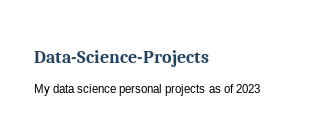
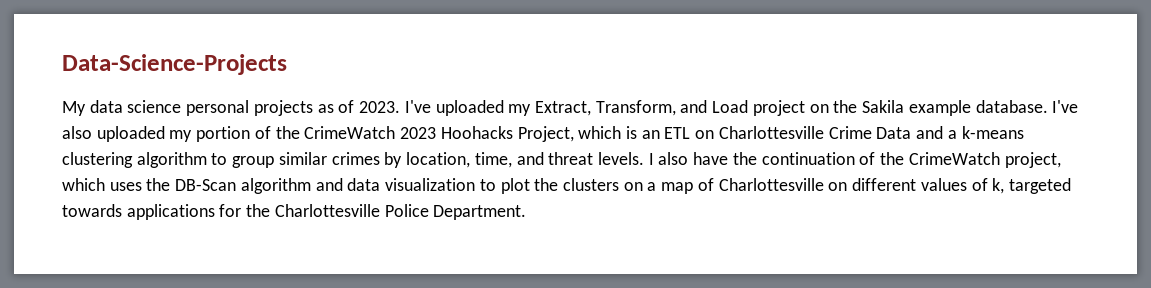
- My data science personal projects as of 2023
+ My data science personal projects as of 2023. I've uploaded my Extract, Transform, and Load project on the Sakila example database. I've also uploaded my portion of the CrimeWatch 2023 Hoohacks Project, which is an ETL on Charlottesville Crime Data and a k-means clustering algorithm to group similar crimes by location, time, and threat levels. I also have the continuation of the CrimeWatch project, which uses the DB-Scan algorithm and data visualization to plot the clusters on a map of Charlottesville on different values of k, targeted towards applications for the Charlottesville Police Department.

